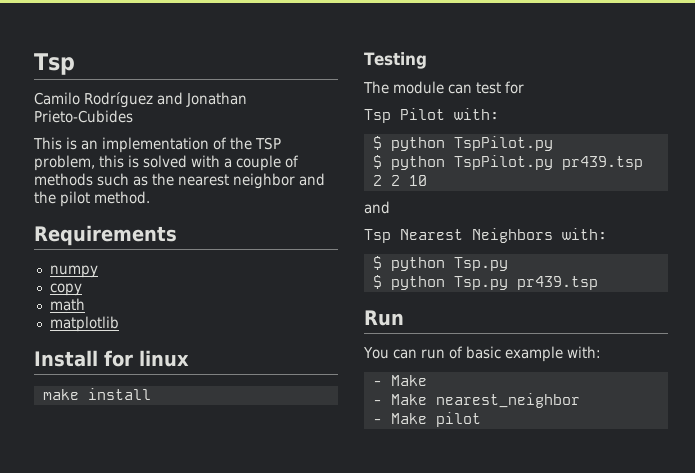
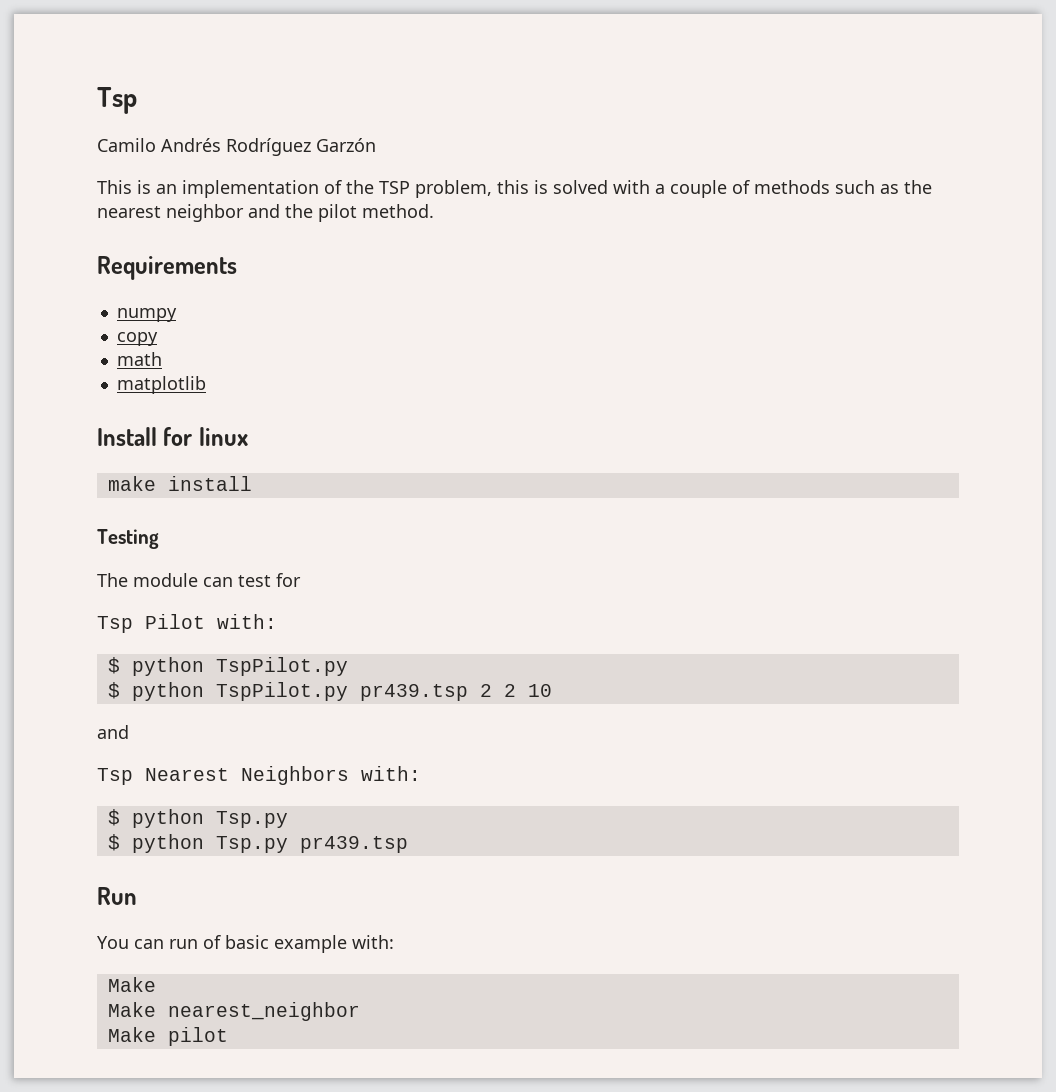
- Camilo Rodríguez and Jonathan Prieto-Cubides
+ Camilo Andrés Rodríguez Garzón
  You can run of basic example with:
- - Make
+ Make
- - Make nearest_neighbor
+ Make nearest_neighbor
- - Make pilot
+ Make pilot

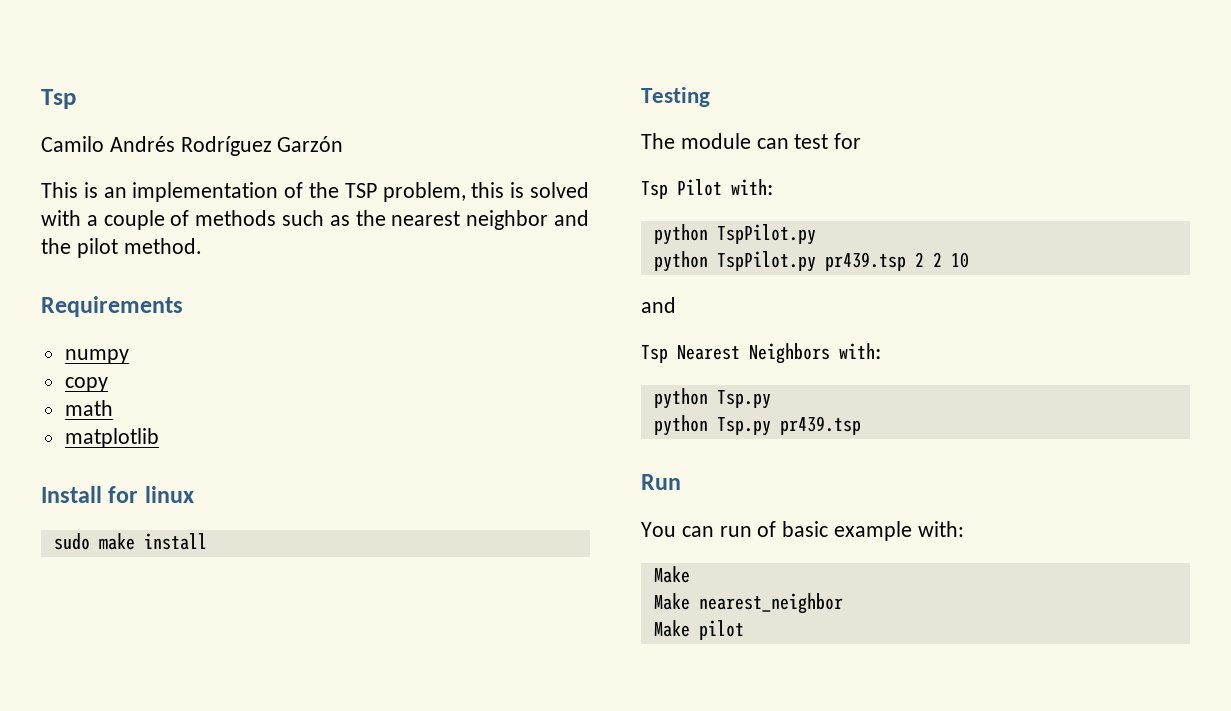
- make install
+ sudo make install
  Tsp Pilot with:
- $ python TspPilot.py
+ python TspPilot.py
- $ python TspPilot.py pr439.tsp 2 2 10
+ python TspPilot.py pr439.tsp 2 2 10
  Tsp Nearest Neighbors with:
- $ python Tsp.py
+ python Tsp.py
- $ python Tsp.py pr439.tsp
+ python Tsp.py pr439.tsp

